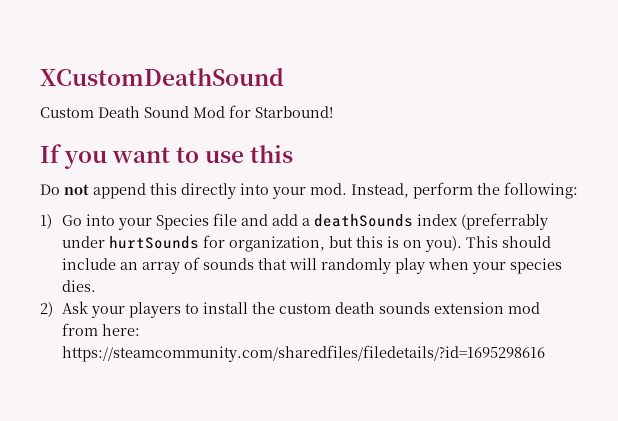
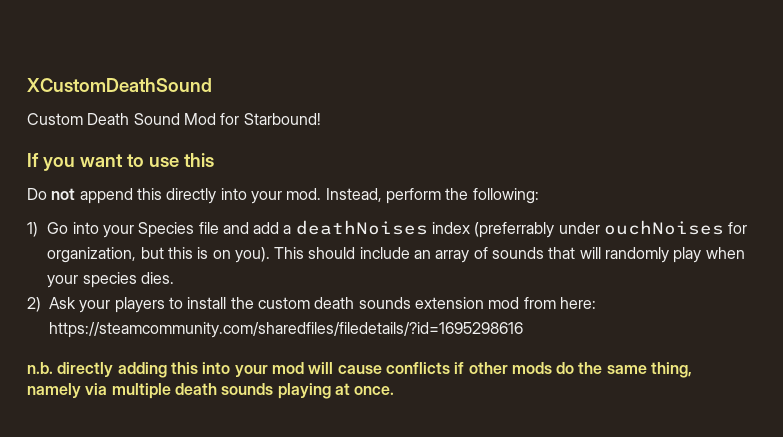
- 1) Go into your Species file and add a deathSounds index (preferrably under hurtSounds for organization, but this is on you).
+ 1) Go into your Species file and add a deathNoises index (preferrably under ouchNoises for organization, but this is on you).
+ n.b. directly adding this into your mod will cause conflicts if other mods do the same thing, namely via multiple death sounds playing at once.

